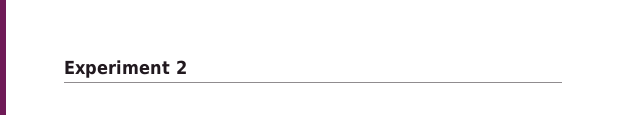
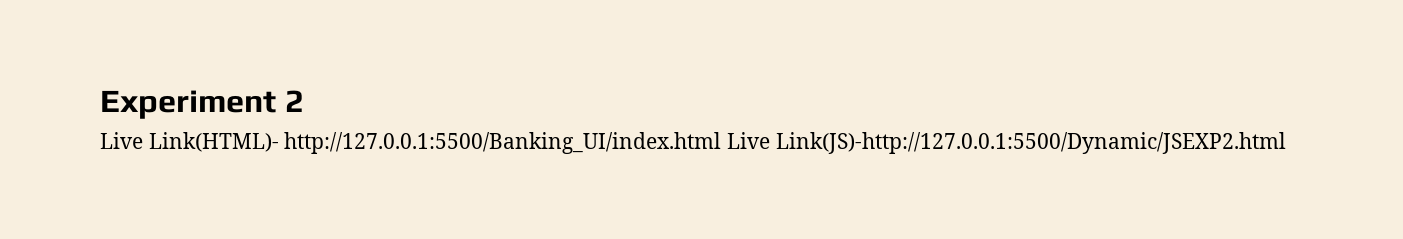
+ Live Link(HTML)- http://127.0.0.1:5500/Banking_UI/index.html Live Link(JS)-http://127.0.0.1:5500/Dynamic/JSEXP2.html

